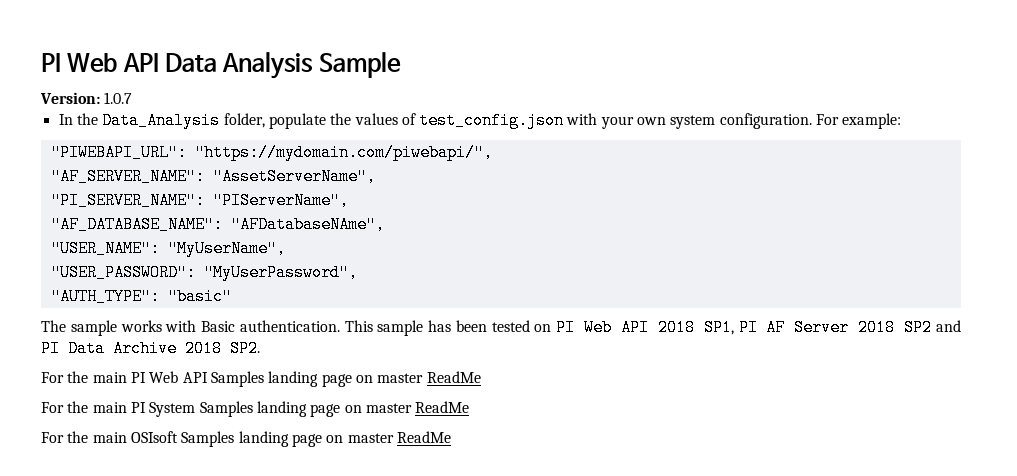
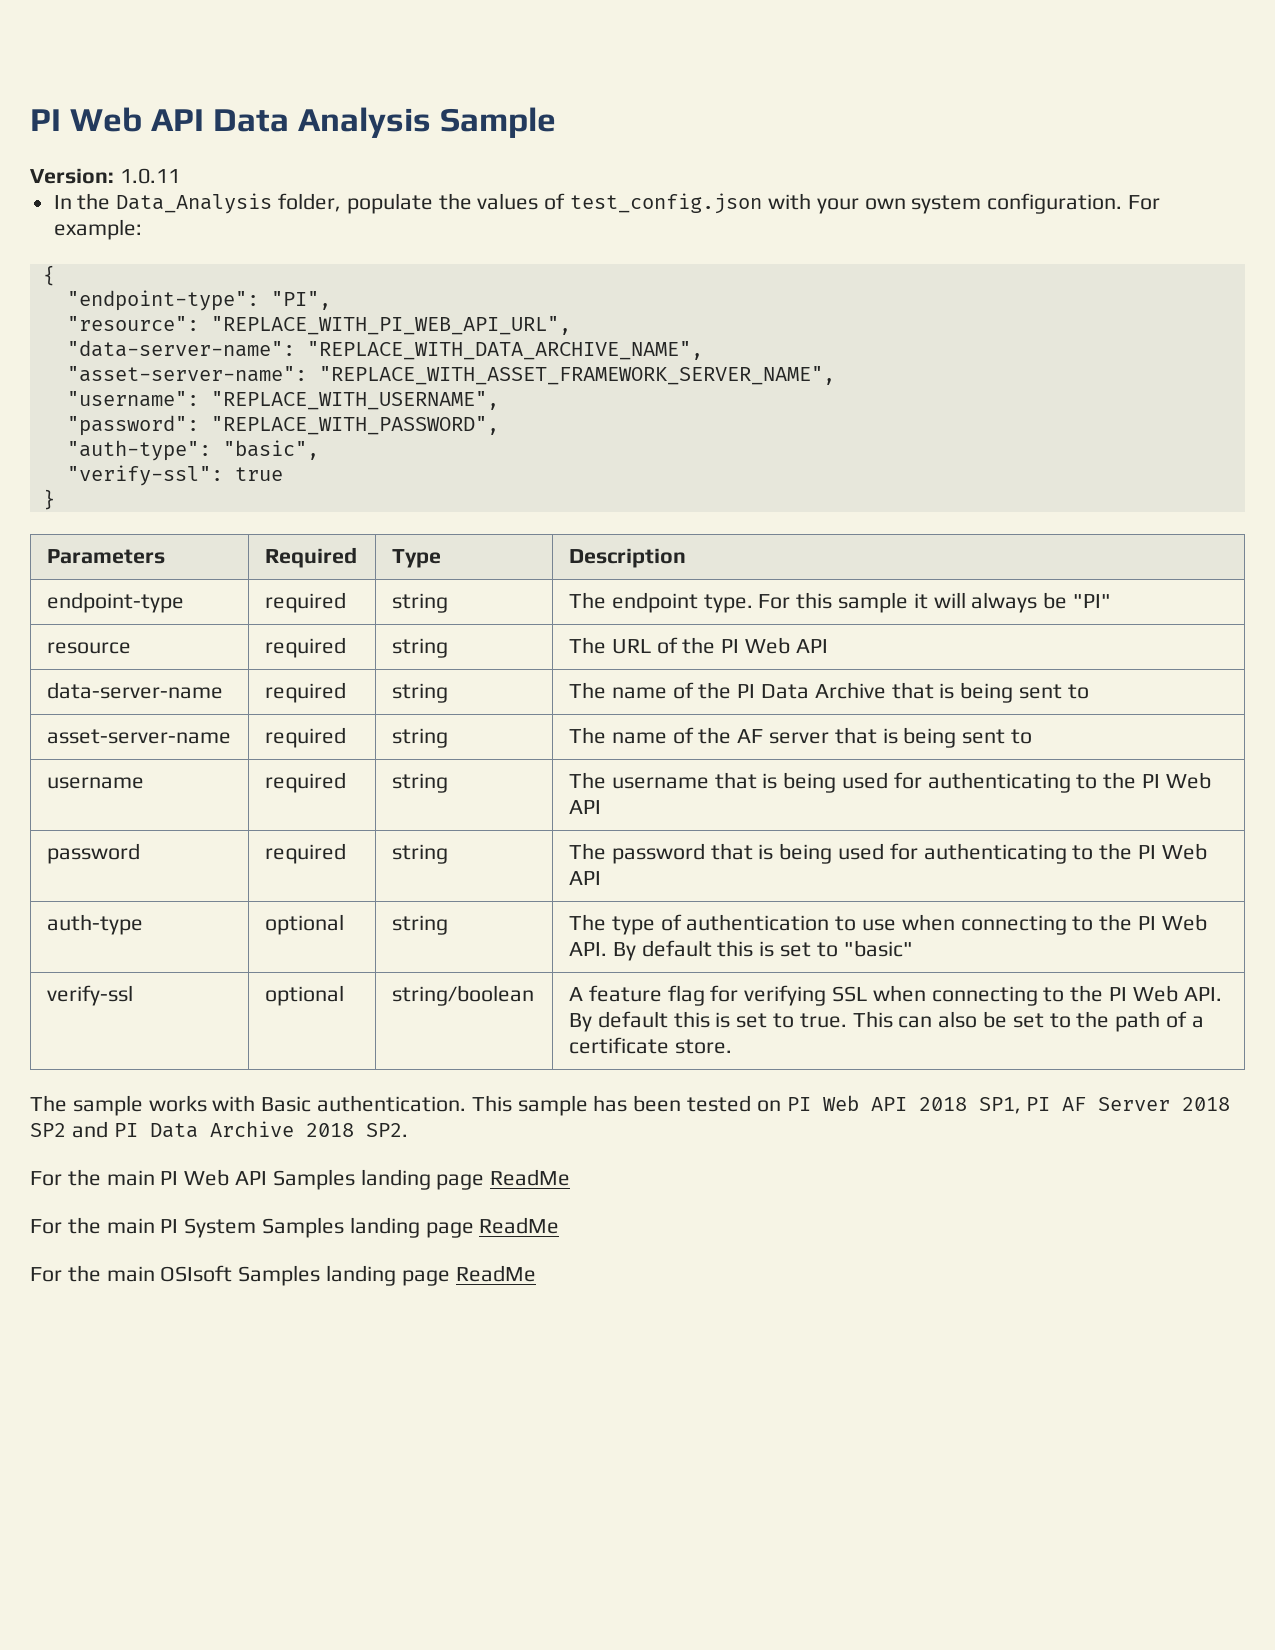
- Version: 1.0.7
+ Version: 1.0.11
- "PIWEBAPI_URL": "https://mydomain.com/piwebapi/",
- "AF_SERVER_NAME": "AssetServerName",
- "PI_SERVER_NAME": "PIServerName",
- "AF_DATABASE_NAME": "AFDatabaseNAme",
- "USER_NAME": "MyUserName",
- "USER_PASSWORD": "MyUserPassword",
- "AUTH_TYPE": "basic"
+ {
+ "endpoint-type": "PI",
+ "resource": "REPLACE_WITH_PI_WEB_API_URL",
+ "data-server-name": "REPLACE_WITH_DATA_ARCHIVE_NAME",
+ "asset-server-name": "REPLACE_WITH_ASSET_FRAMEWORK_SERVER_NAME",
+ "username": "REPLACE_WITH_USERNAME",
+ "password": "REPLACE_WITH_PASSWORD",
+ "auth-type": "basic",
+ "verify-ssl": true
+ }
+ Parameters | Required | Type | Description
+ endpoint-type | required | string | The endpoint type. For this sample it will always be "PI"
+ resource | required | string | The URL of the PI Web API
+ data-server-name | required | string | The name of the PI Data Archive that is being sent to
+ asset-server-name | required | string | The name of the AF server that is being sent to
+ username | required | string | The username that is being used for authenticating to the PI Web API
+ password | required | string | The password that is being used for authenticating to the PI Web API
+ auth-type | optional | string | The type of authentication to use when connecting to the PI Web API. By default this is set to "basic"
+ verify-ssl | optional | string/boolean | A feature flag for verifying SSL when connecting to the PI Web API. By default this is set to true. This can also be set to the path of a certificate store.
- For the main PI Web API Samples landing page on master ReadMe
+ For the main PI Web API Samples landing page ReadMe
- For the main PI System Samples landing page on master ReadMe
+ For the main PI System Samples landing page ReadMe
- For the main OSIsoft Samples landing page on master ReadMe
+ For the main OSIsoft Samples landing page ReadMe

